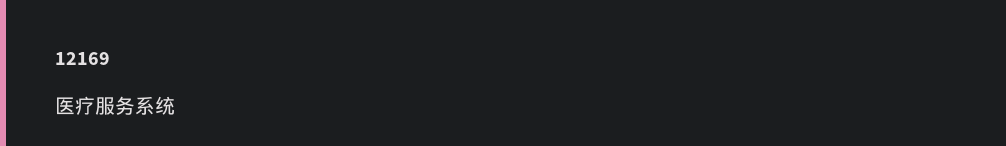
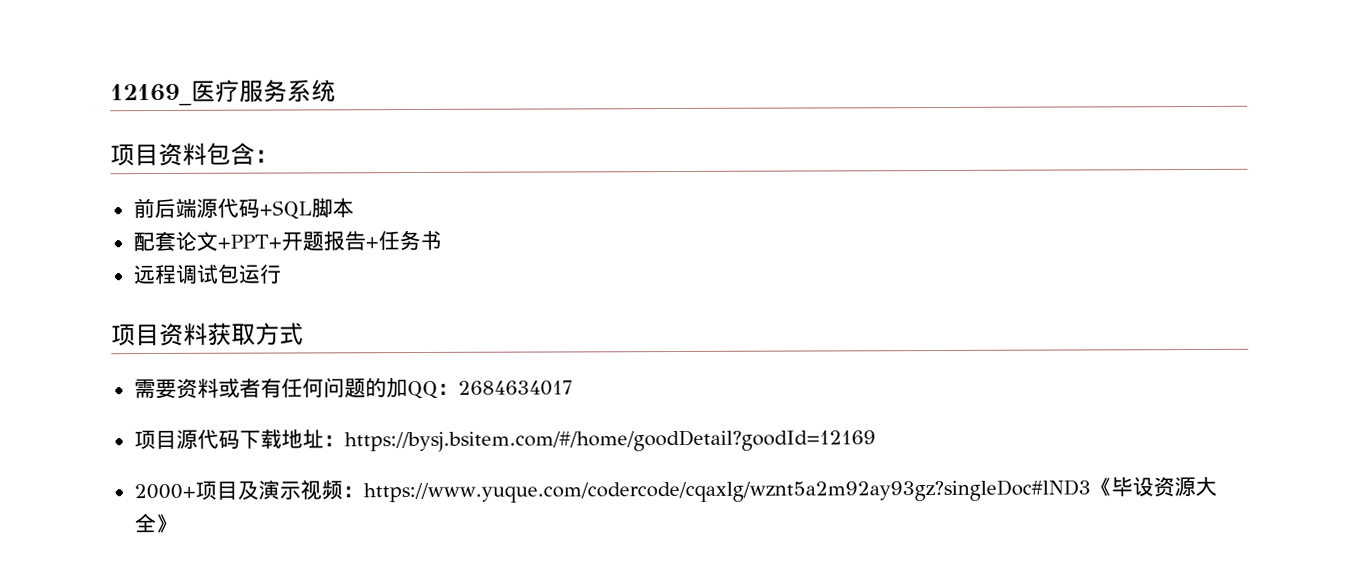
- 12169
- 医疗服务系统
+ 12169_医疗服务系统
+ 项目资料包含：
+ 前后端源代码+SQL脚本
+ 配套论文+PPT+开题报告+任务书
+ 远程调试包运行
+ 项目资料获取方式
+ 需要资料或者有任何问题的加QQ：2684634017
+ 项目源代码下载地址：https://bysj.bsitem.com/#/home/goodDetail?goodId=12169
+ 2000+项目及演示视频：https://www.yuque.com/codercode/cqaxlg/wznt5a2m92ay93gz?singleDoc#lND3《毕设资源大全》

